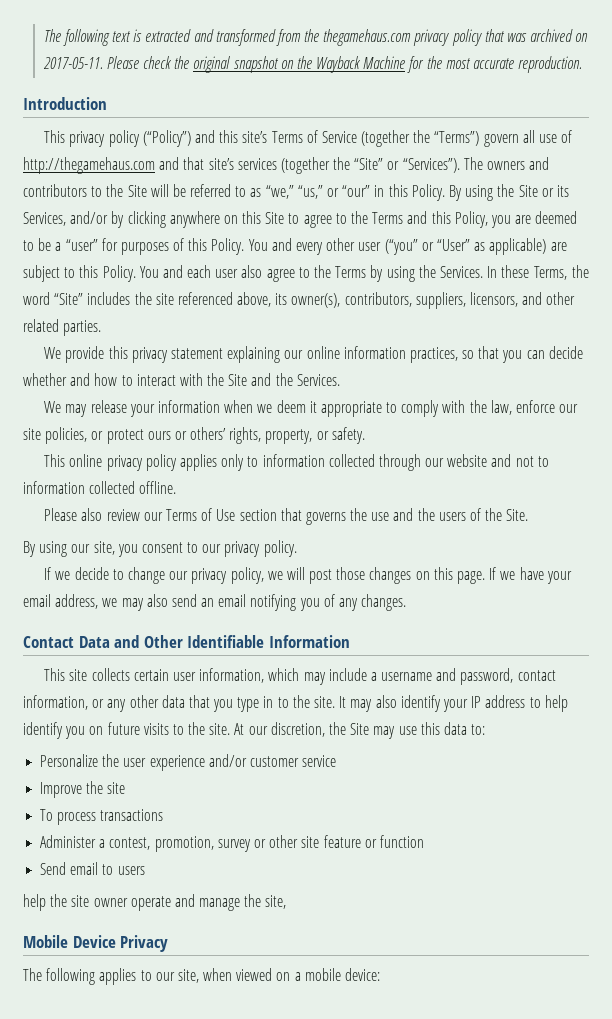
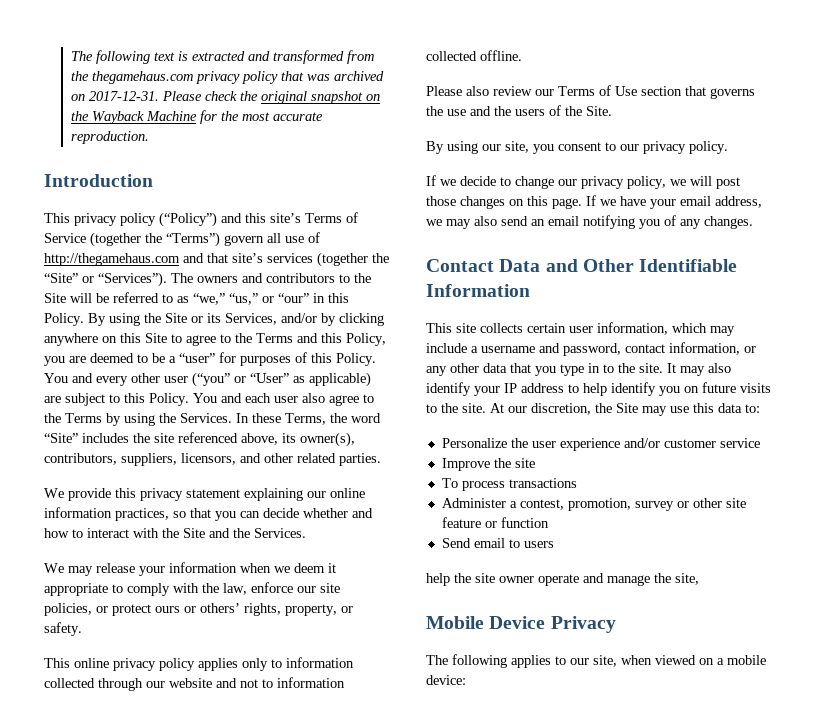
- The following text is extracted and transformed from the thegamehaus.com privacy policy that was archived on 2017-05-11.
+ The following text is extracted and transformed from the thegamehaus.com privacy policy that was archived on 2017-12-31.

